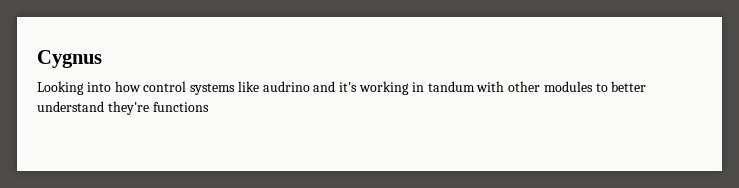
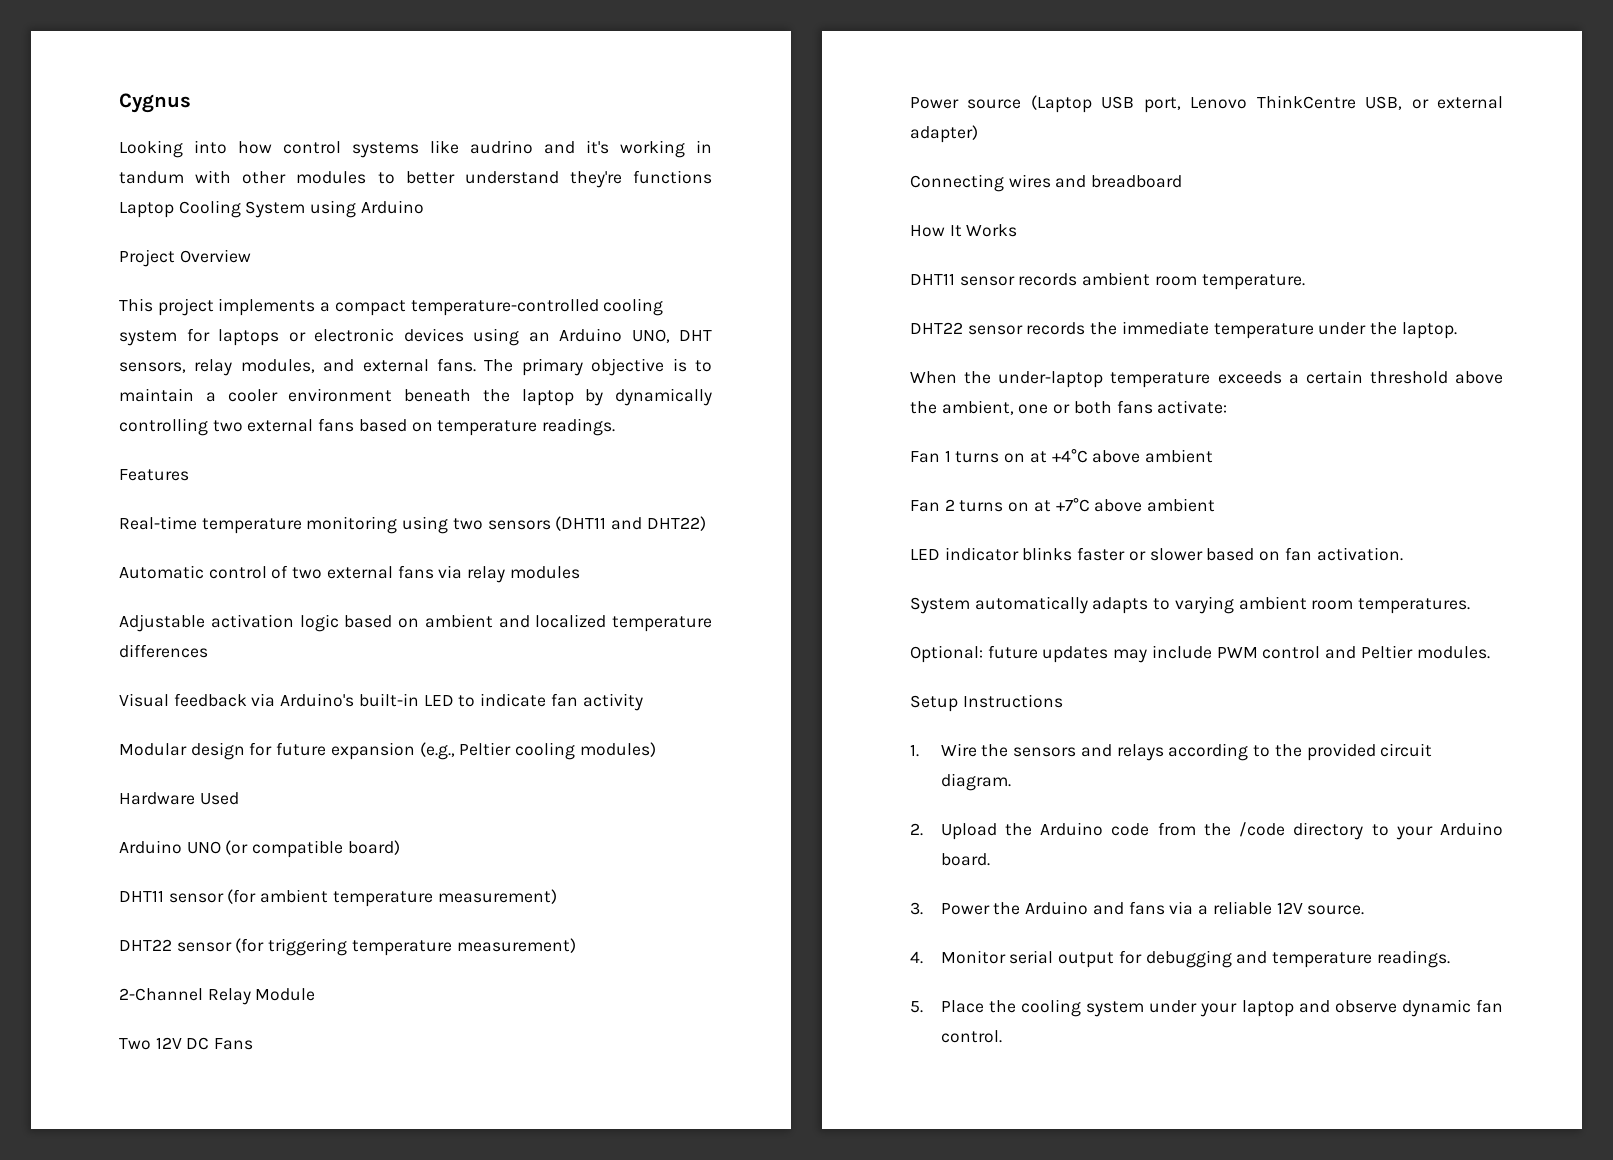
- Looking into how control systems like audrino and it's working in tandum with other modules to better understand they're functions
+ Looking into how control systems like audrino and it's working in tandum with other modules to better understand they're functions Laptop Cooling System using Arduino
+ Project Overview
+ This project implements a compact temperature-controlled cooling system for laptops or electronic devices using an Arduino UNO, DHT sensors, relay modules, and external fans. The primary objective is to maintain a cooler environment beneath the laptop by dynamically controlling two external fans based on temperature readings.
+ Features
+ Real-time temperature monitoring using two sensors (DHT11 and DHT22)
+ Automatic control of two external fans via relay modules
+ Adjustable activation logic based on ambient and localized temperature differences
+ Visual feedback via Arduino's built-in LED to indicate fan activity
+ Modular design for future expansion (e.g., Peltier cooling modules)
+ Hardware Used
+ Arduino UNO (or compatible board)
+ DHT11 sensor (for ambient temperature measurement)
+ DHT22 sensor (for triggering temperature measurement)
+ 2-Channel Relay Module
+ Two 12V DC Fans
+ Power source (Laptop USB port, Lenovo ThinkCentre USB, or external adapter)
+ Connecting wires and breadboard
+ How It Works
+ DHT11 sensor records ambient room temperature.
+ DHT22 sensor records the immediate temperature under the laptop.
+ When the under-laptop temperature exceeds a certain threshold above the ambient, one or both fans activate:
+ Fan 1 turns on at +4°C above ambient
+ Fan 2 turns on at +7°C above ambient
+ LED indicator blinks faster or slower based on fan activation.
+ System automatically adapts to varying ambient room temperatures.
+ Optional: future updates may include PWM control and Peltier modules.
+ Setup Instructions
+ 1. Wire the sensors and relays according to the provided circuit diagram.
+ 2. Upload the Arduino code from the /code directory to your Arduino board.
+ 3. Power the Arduino and fans via a reliable 12V source.
+ 4. Monitor serial output for debugging and temperature readings.
+ 5. Place the cooling system under your laptop and observe dynamic fan control.

